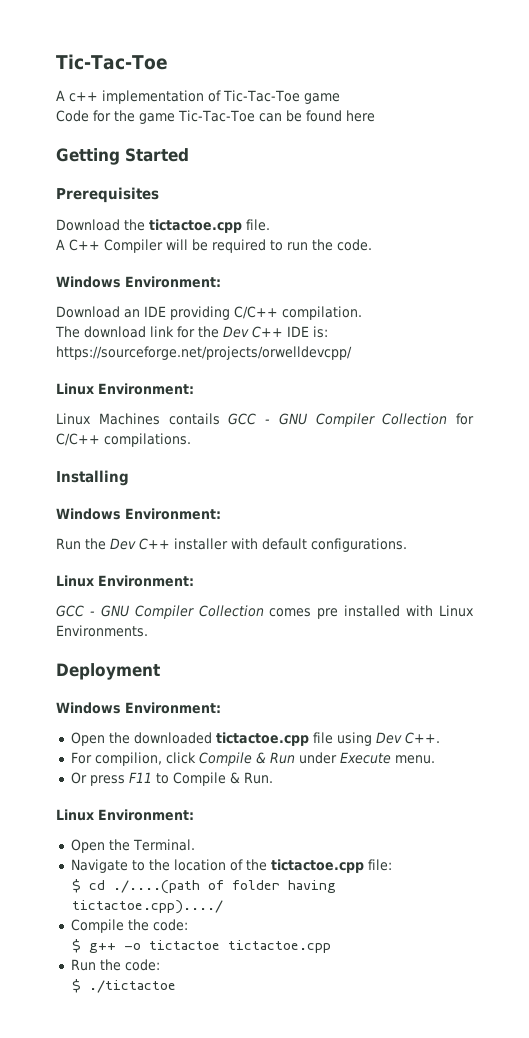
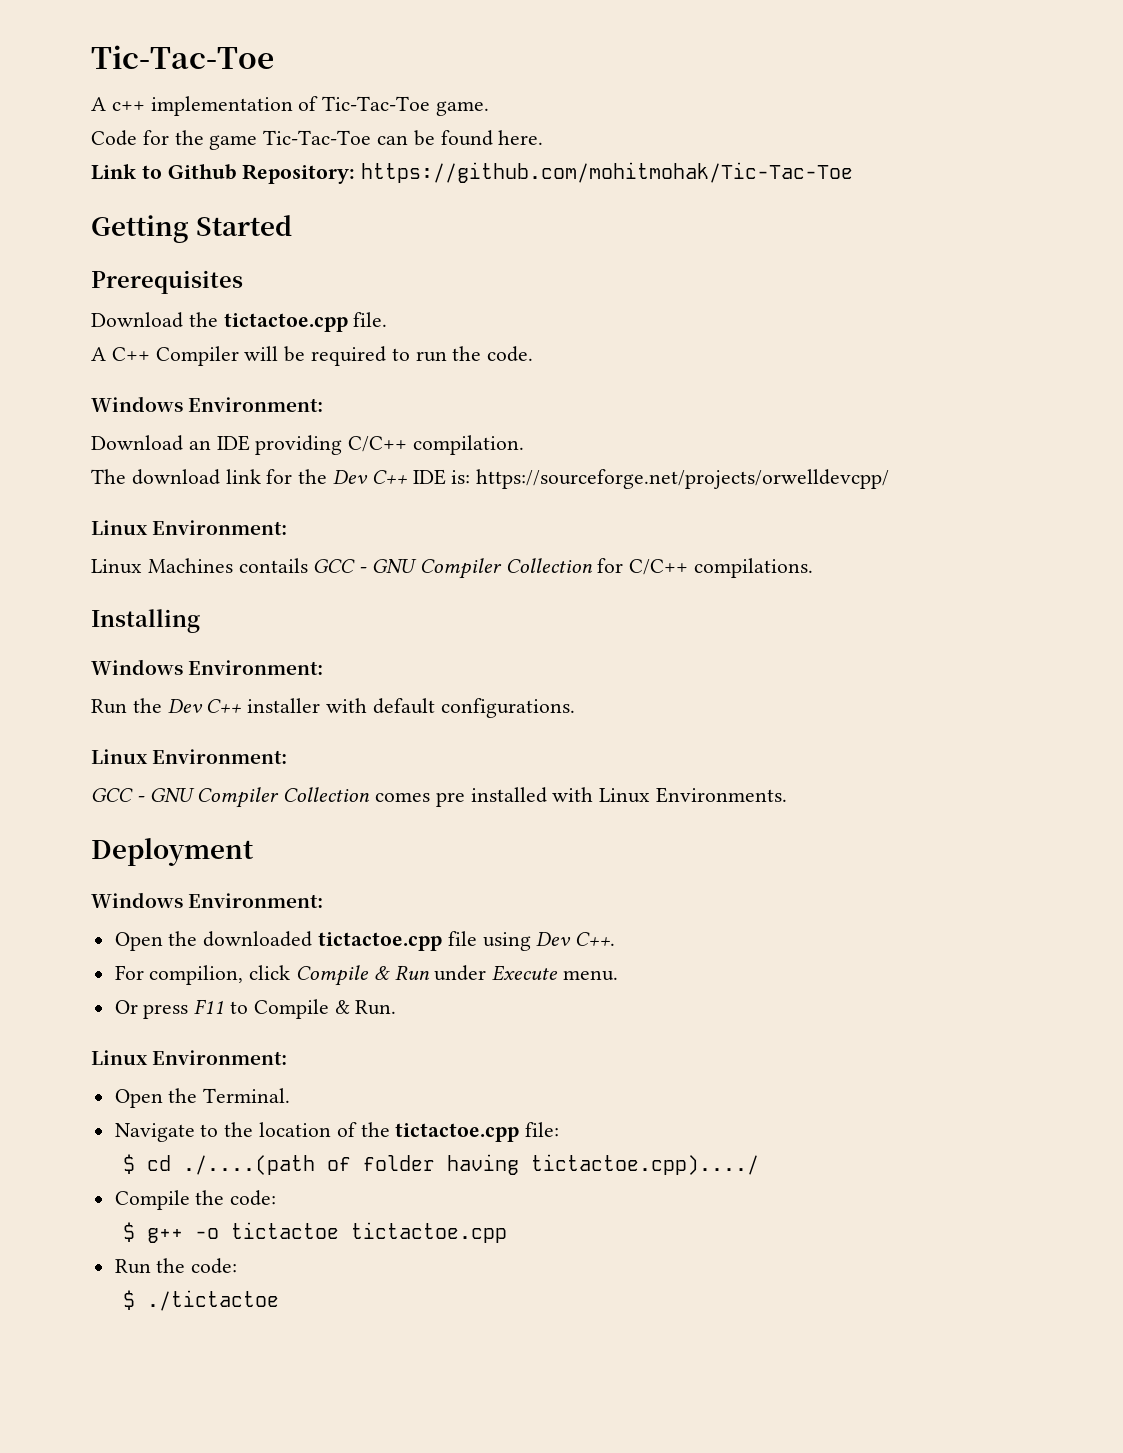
- A c++ implementation of Tic-Tac-Toe game
+ A c++ implementation of Tic-Tac-Toe game.
- Code for the game Tic-Tac-Toe can be found here
+ Code for the game Tic-Tac-Toe can be found here.
+ Link to Github Repository: https://github.com/mohitmohak/Tic-Tac-Toe

